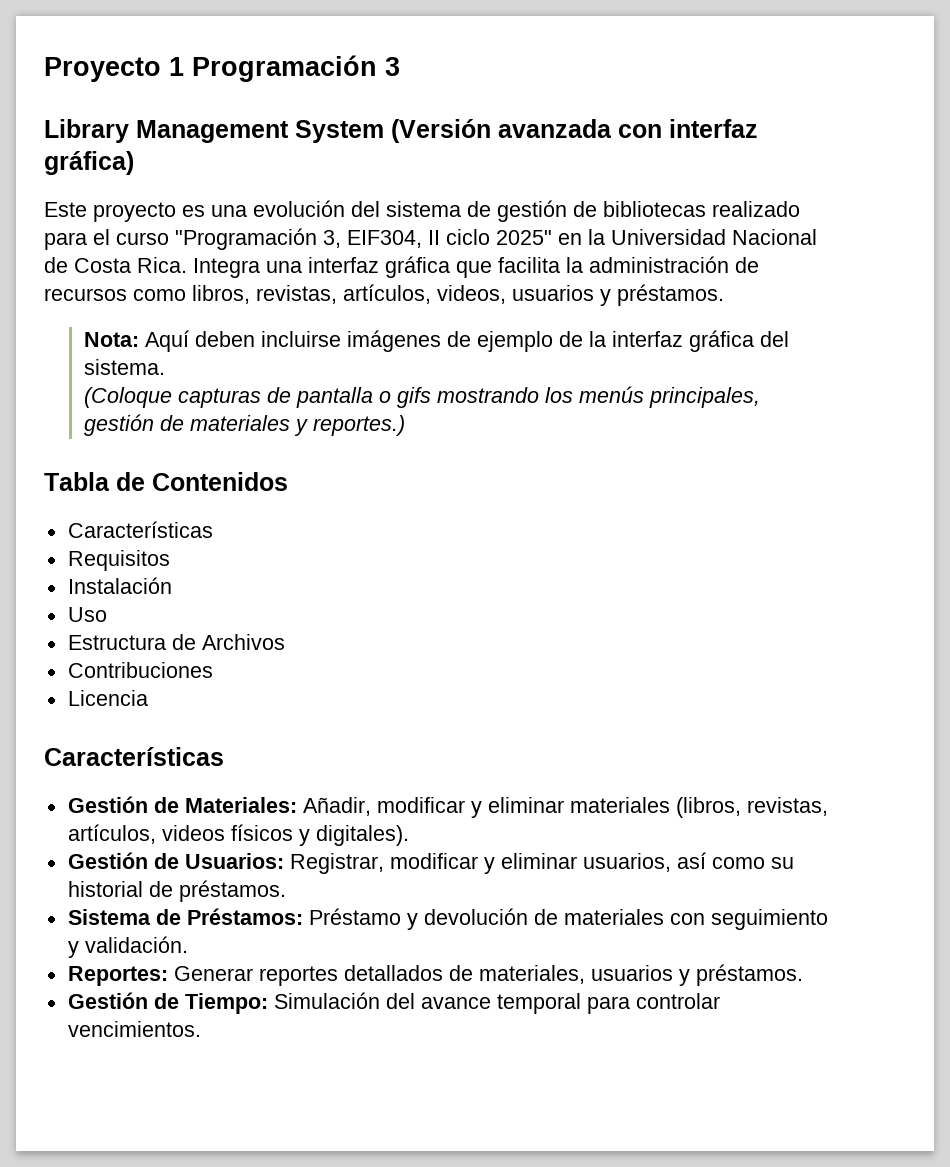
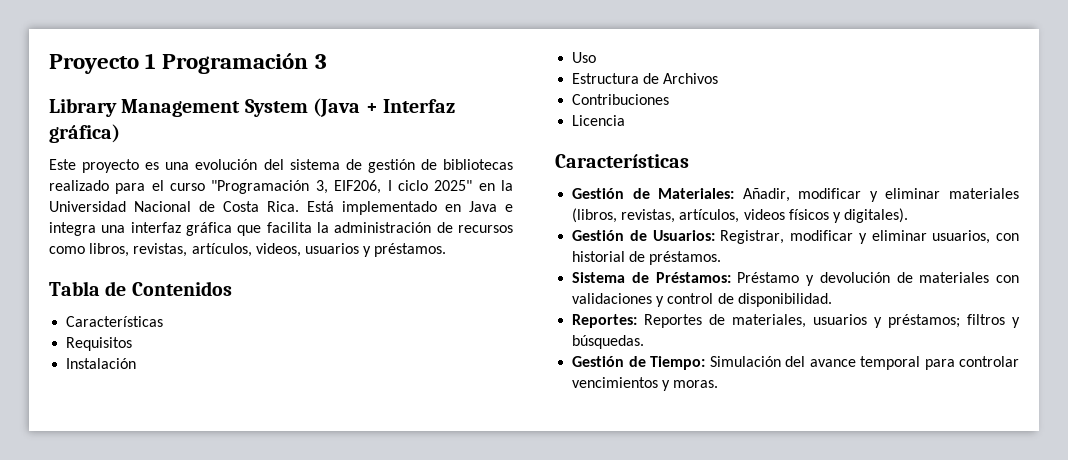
- Library Management System (Versión avanzada con interfaz gráfica)
+ Library Management System (Java + Interfaz gráfica)
- Este proyecto es una evolución del sistema de gestión de bibliotecas realizado para el curso "Programación 3, EIF304, II ciclo 2025" en la Universidad Nacional de Costa Rica.
+ Este proyecto es una evolución del sistema de gestión de bibliotecas realizado para el curso "Programación 3, EIF206, I ciclo 2025" en la Universidad Nacional de Costa Rica.
- Integra una interfaz gráfica que facilita la administración de recursos como libros, revistas, artículos, videos, usuarios y préstamos.
+ Está implementado en Java e integra una interfaz gráfica que facilita la administración de recursos como libros, revistas, artículos, videos, usuarios y préstamos.
- Nota: Aquí deben incluirse imágenes de ejemplo de la interfaz gráfica del sistema.
- (Coloque capturas de pantalla o gifs mostrando los menús principales, gestión de materiales y reportes.)
- Gestión de Usuarios: Registrar, modificar y eliminar usuarios, así como su historial de préstamos.
+ Gestión de Usuarios: Registrar, modificar y eliminar usuarios, con historial de préstamos.
- Sistema de Préstamos: Préstamo y devolución de materiales con seguimiento y validación.
- Reportes: Generar reportes detallados de materiales, usuarios y préstamos.
+ Sistema de Préstamos: Préstamo y devolución de materiales con validaciones y control de disponibilidad.
+ Reportes: Reportes de materiales, usuarios y préstamos; filtros y búsquedas.
- Gestión de Tiempo: Simulación del avance temporal para controlar vencimientos.
+ Gestión de Tiempo: Simulación del avance temporal para controlar vencimientos y moras.

